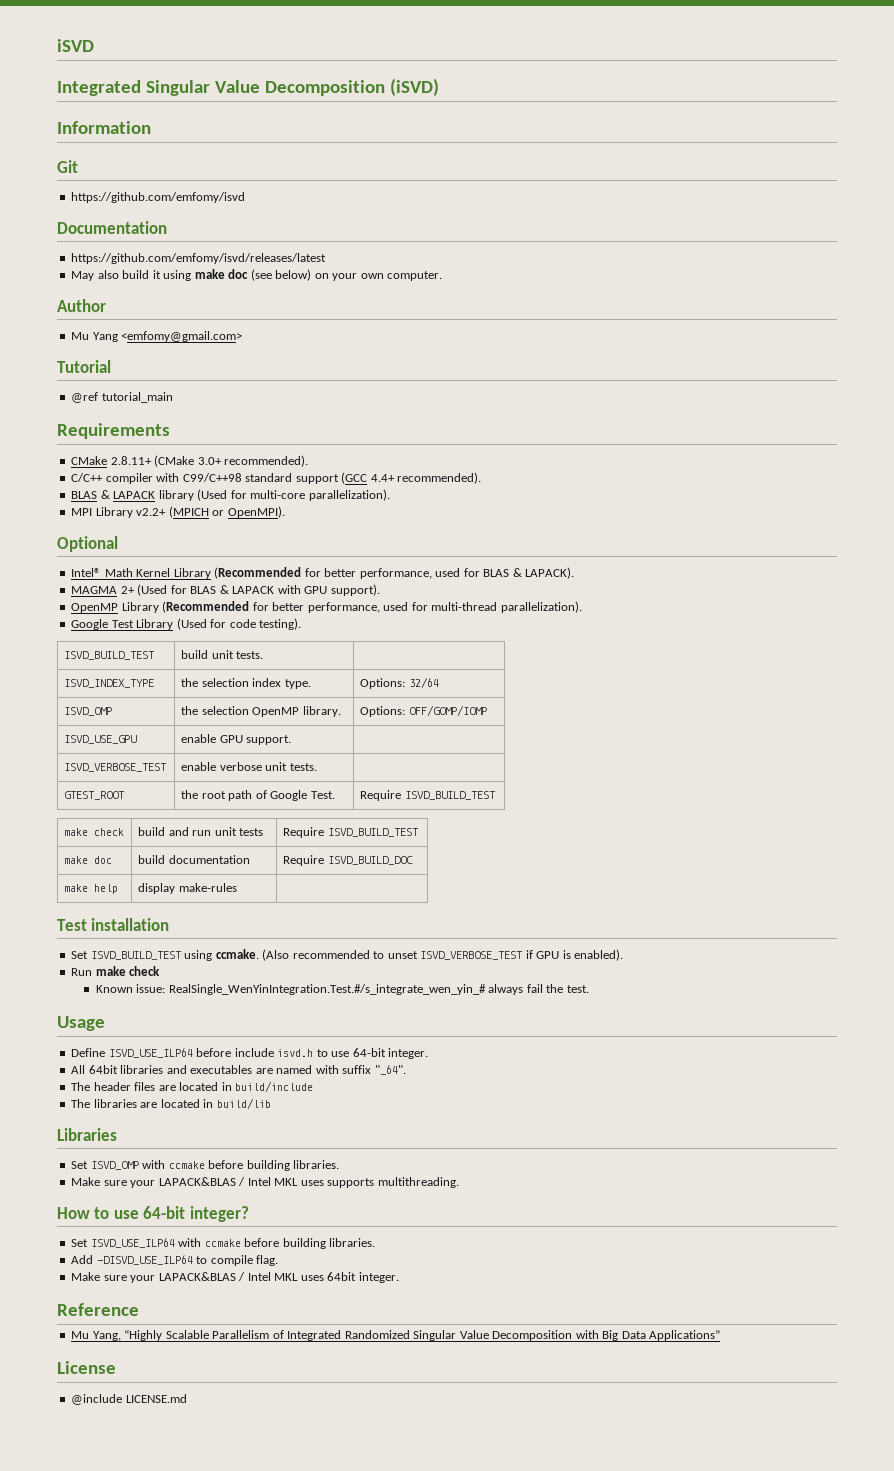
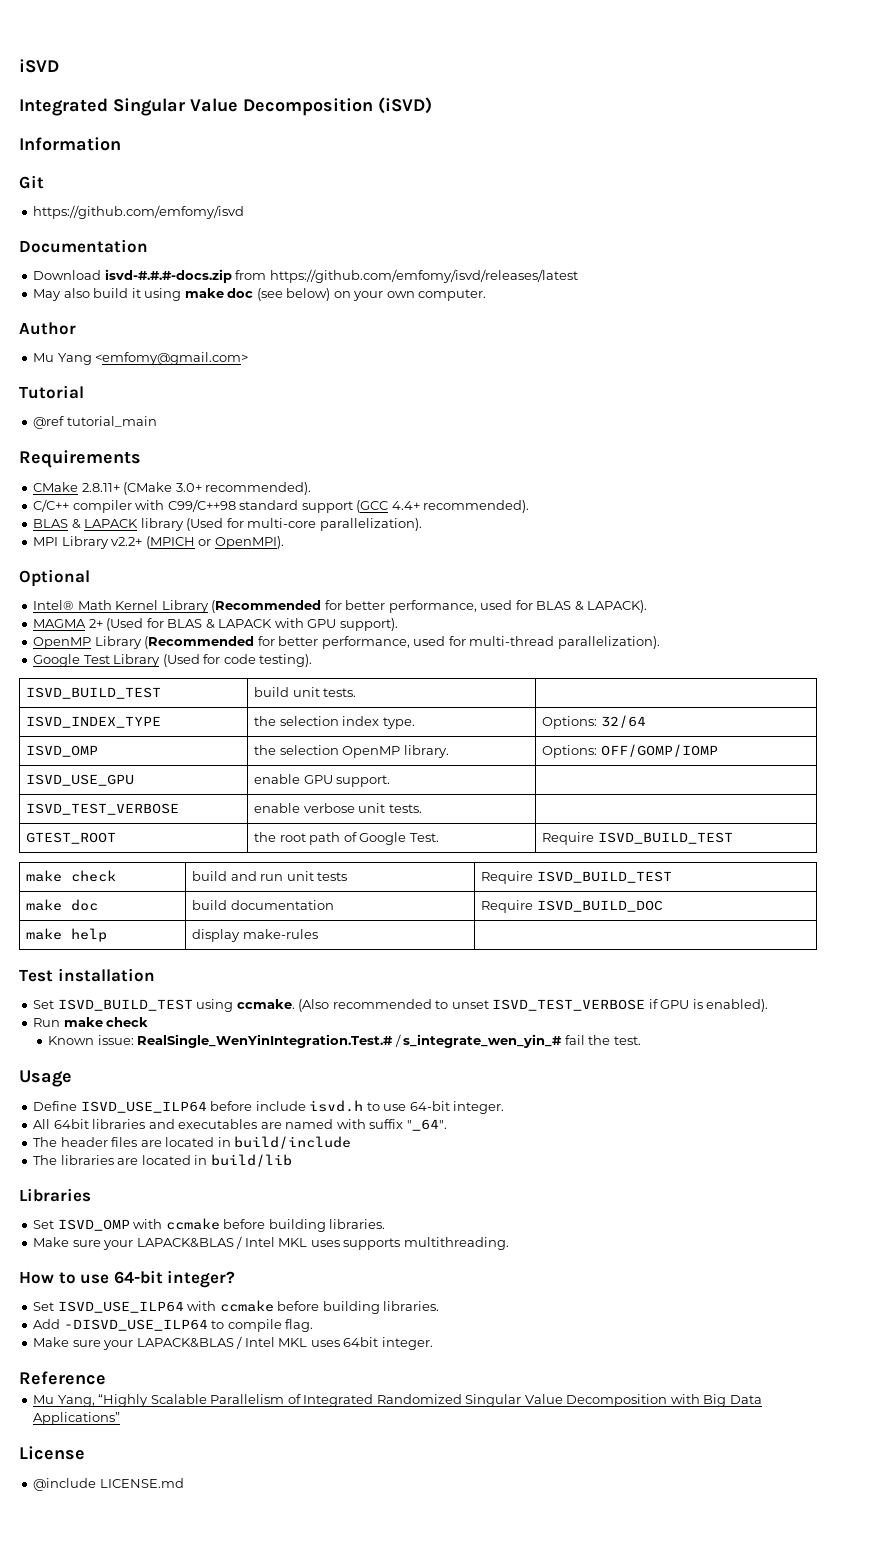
- https://github.com/emfomy/isvd/releases/latest
+ Download isvd-#.#.#-docs.zip from https://github.com/emfomy/isvd/releases/latest
- ISVD_VERBOSE_TEST | enable verbose unit tests. |
+ ISVD_TEST_VERBOSE | enable verbose unit tests. |
- (Also recommended to unset ISVD_VERBOSE_TEST if GPU is enabled).
+ (Also recommended to unset ISVD_TEST_VERBOSE if GPU is enabled).
- Known issue: RealSingle_WenYinIntegration.Test.#/s_integrate_wen_yin_# always fail the test.
+ Known issue: RealSingle_WenYinIntegration.Test.# / s_integrate_wen_yin_# fail the test.

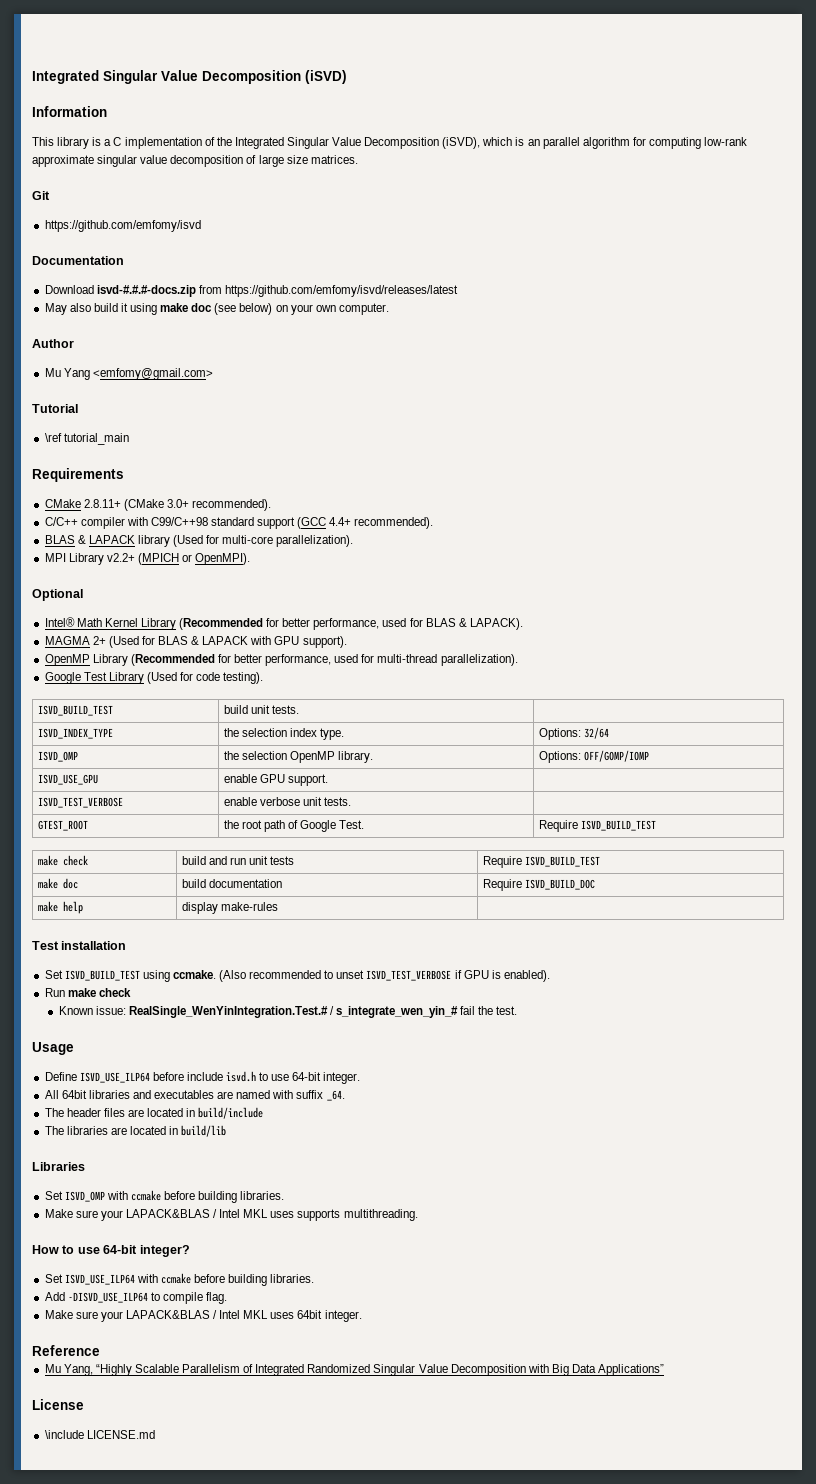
- iSVD
+ This library is a C implementation of the Integrated Singular Value Decomposition (iSVD), which is an parallel algorithm for computing low-rank approximate singular value decomposition of large size matrices.
- @ref tutorial_main
+ \ref tutorial_main
- All 64bit libraries and executables are named with suffix "_64".
+ All 64bit libraries and executables are named with suffix _64.
- @include LICENSE.md
+ \include LICENSE.md

